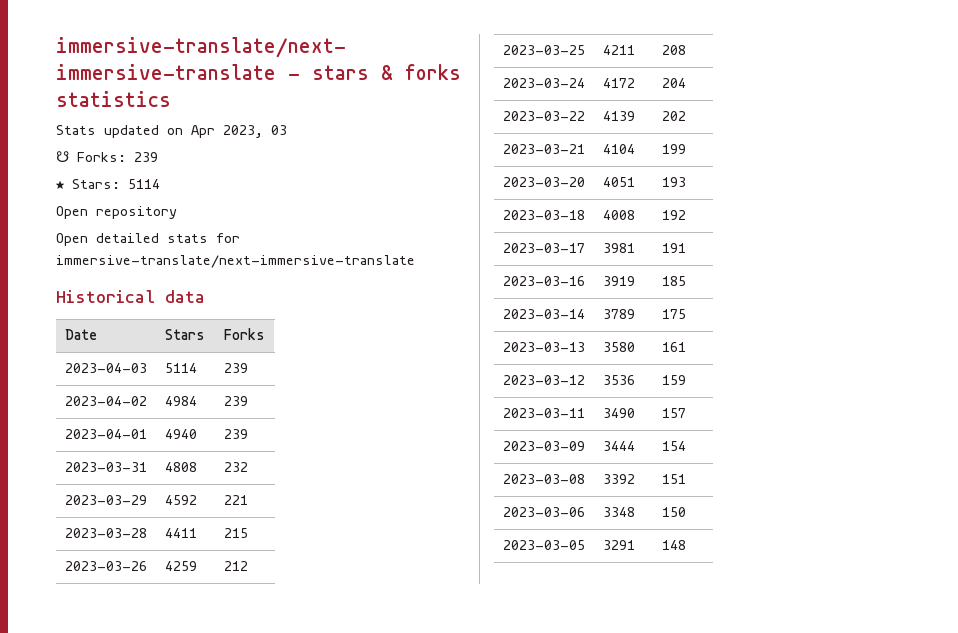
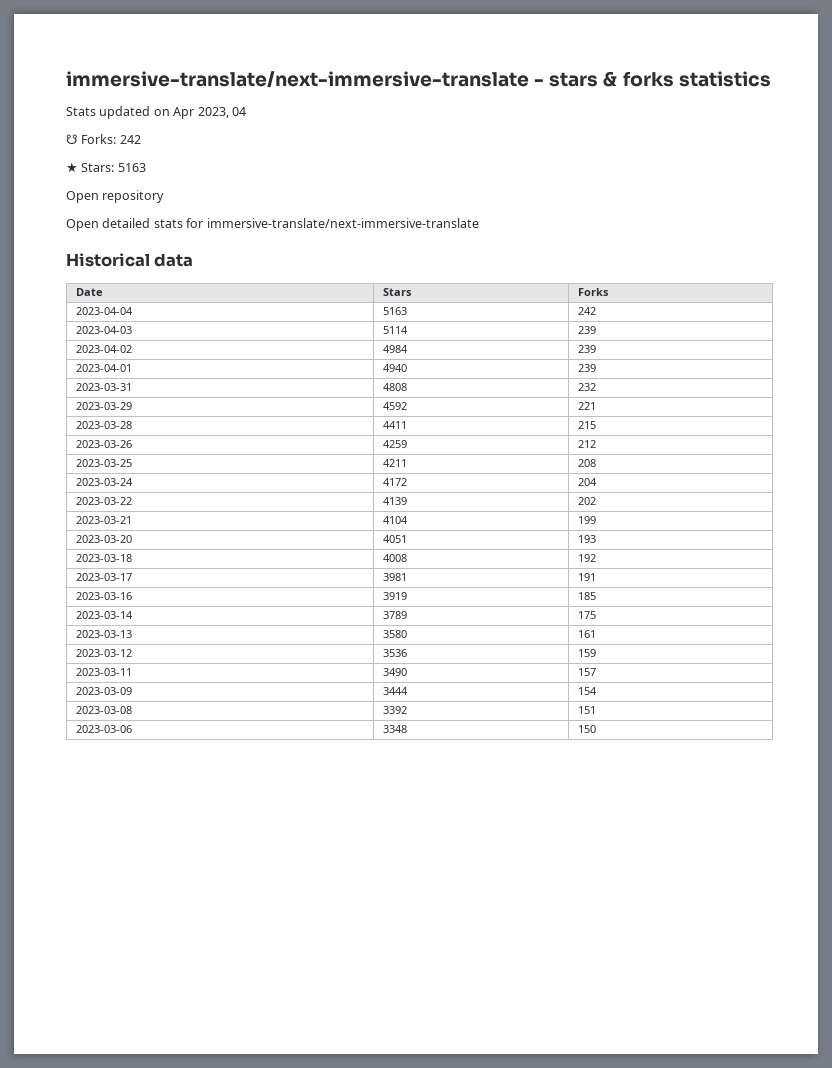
- Stats updated on Apr 2023, 03
+ Stats updated on Apr 2023, 04
- ☋ Forks: 239
+ ☋ Forks: 242
- ★ Stars: 5114
+ ★ Stars: 5163
+ 2023-04-04 | 5163 | 242
- 2023-03-05 | 3291 | 148

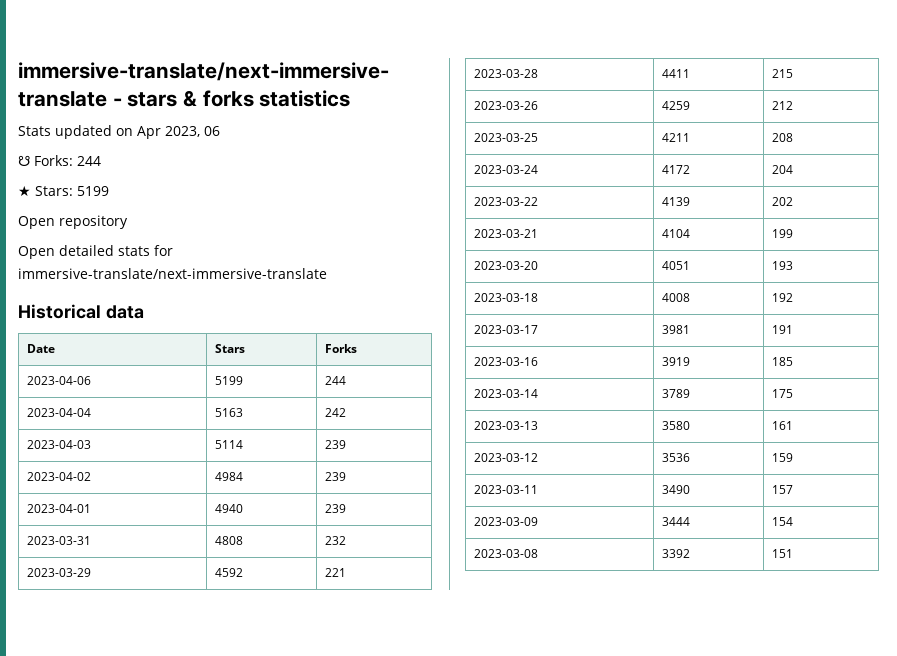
- Stats updated on Apr 2023, 04
+ Stats updated on Apr 2023, 06
- ☋ Forks: 242
+ ☋ Forks: 244
- ★ Stars: 5163
+ ★ Stars: 5199
+ 2023-04-06 | 5199 | 244
- 2023-03-06 | 3348 | 150

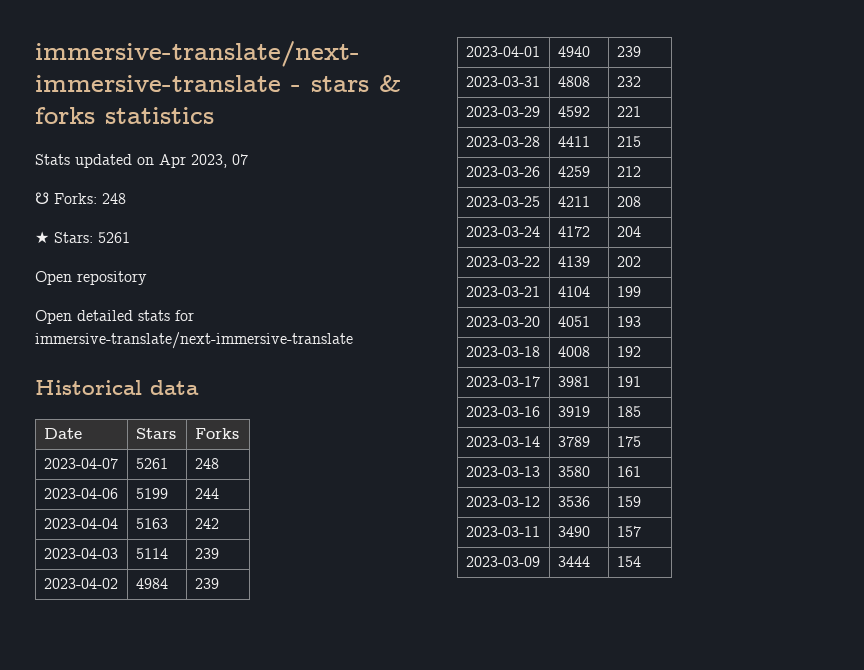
- Stats updated on Apr 2023, 06
+ Stats updated on Apr 2023, 07
- ☋ Forks: 244
+ ☋ Forks: 248
- ★ Stars: 5199
+ ★ Stars: 5261
+ 2023-04-07 | 5261 | 248
- 2023-03-08 | 3392 | 151

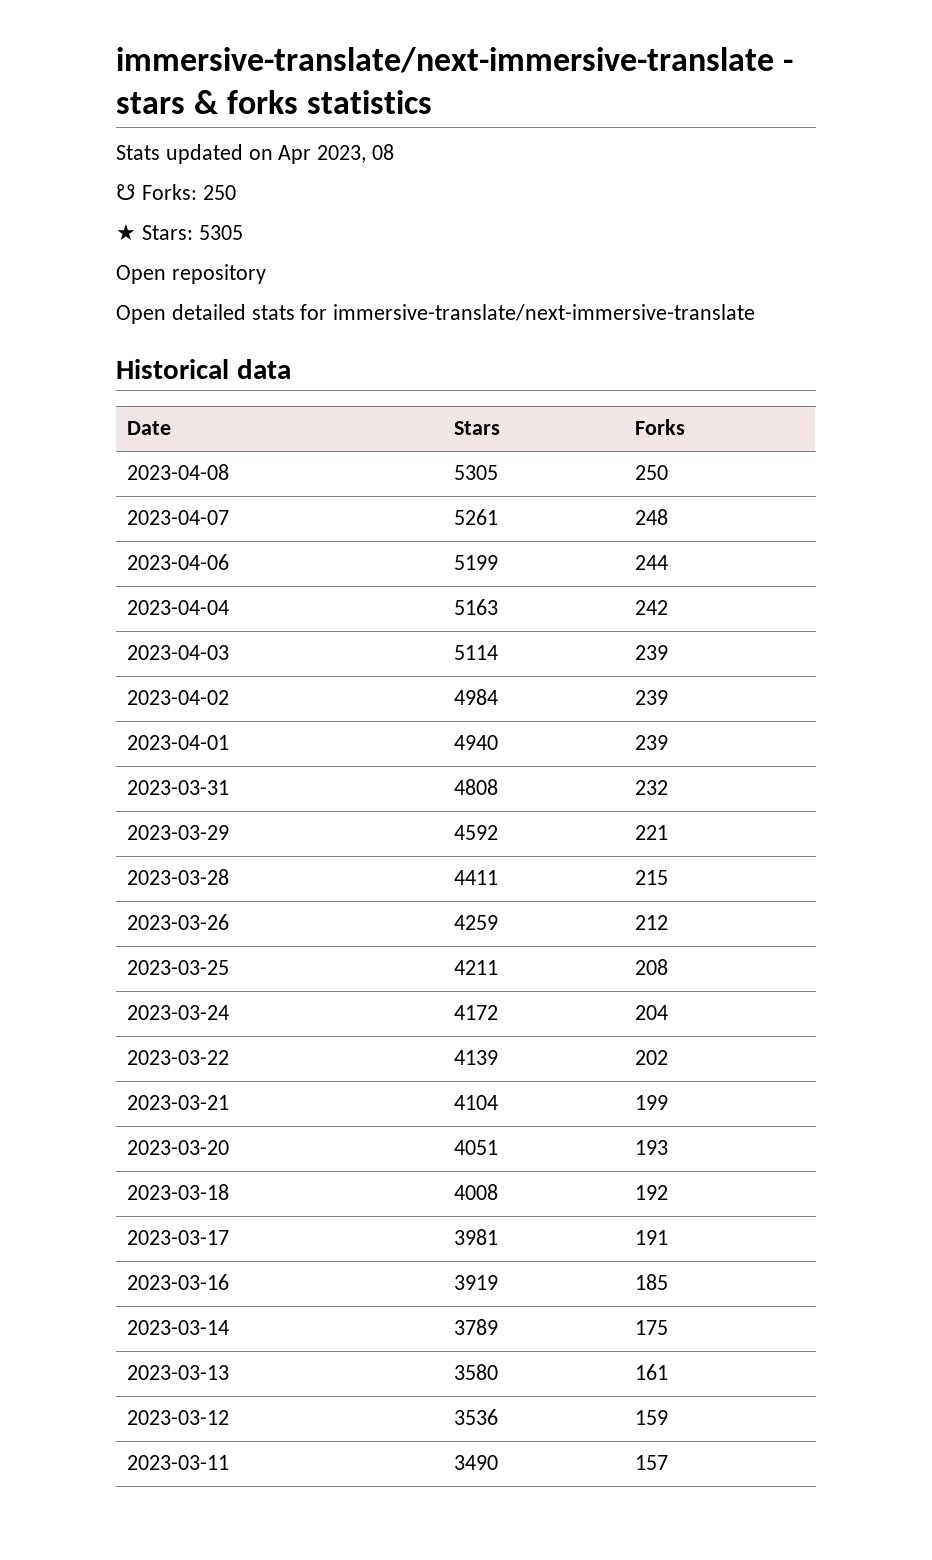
- Stats updated on Apr 2023, 07
+ Stats updated on Apr 2023, 08
- ☋ Forks: 248
+ ☋ Forks: 250
- ★ Stars: 5261
+ ★ Stars: 5305
+ 2023-04-08 | 5305 | 250
- 2023-03-09 | 3444 | 154

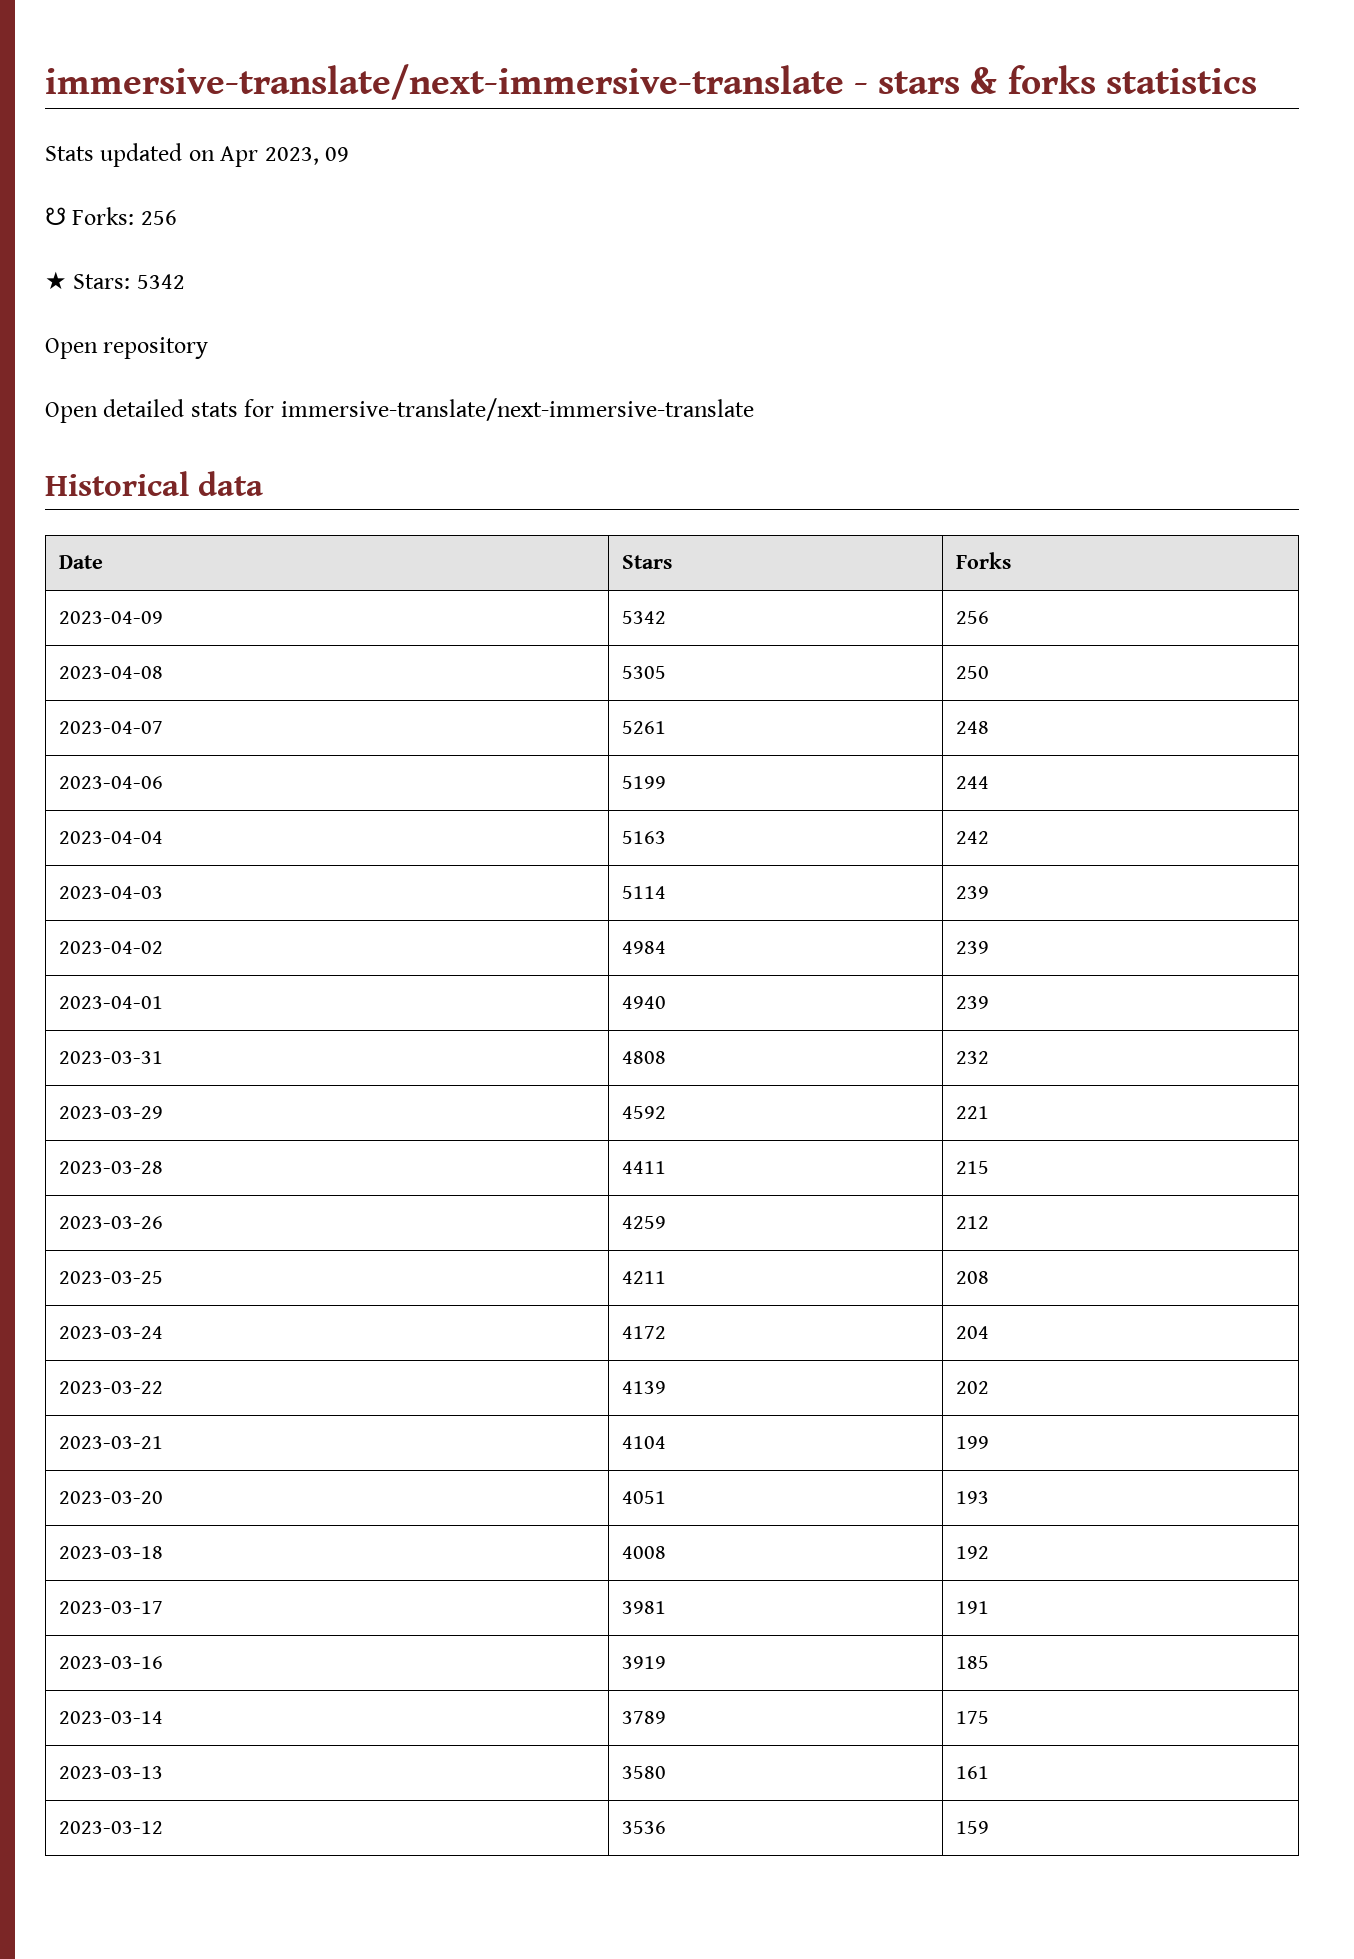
- Stats updated on Apr 2023, 08
+ Stats updated on Apr 2023, 09
- ☋ Forks: 250
+ ☋ Forks: 256
- ★ Stars: 5305
+ ★ Stars: 5342
+ 2023-04-09 | 5342 | 256
- 2023-03-11 | 3490 | 157

